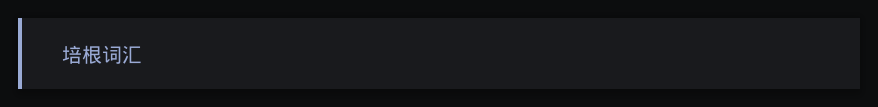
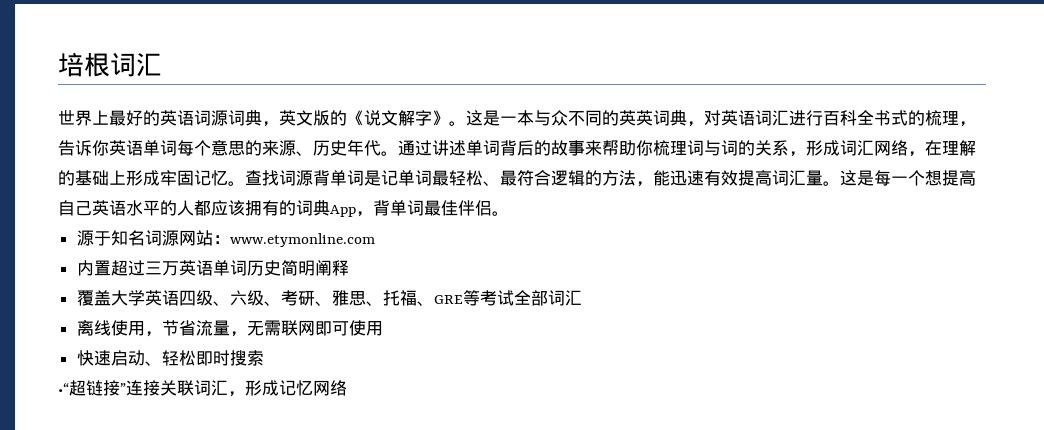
+ 世界上最好的英语词源词典，英文版的《说文解字》。这是一本与众不同的英英词典，对英语词汇进行百科全书式的梳理，告诉你英语单词每个意思的来源、历史年代。通过讲述单词背后的故事来帮助你梳理词与词的关系，形成词汇网络，在理解的基础上形成牢固记忆。查找词源背单词是记单词最轻松、最符合逻辑的方法，能迅速有效提高词汇量。这是每一个想提高自己英语水平的人都应该拥有的词典App，背单词最佳伴侣。
+ 源于知名词源网站：www.etymonline.com
+ 内置超过三万英语单词历史简明阐释
+ 覆盖大学英语四级、六级、考研、雅思、托福、GRE等考试全部词汇
+ 离线使用，节省流量，无需联网即可使用
+ 快速启动、轻松即时搜索
+ •“超链接”连接关联词汇，形成记忆网络

